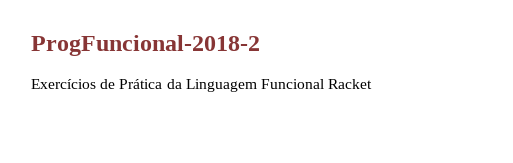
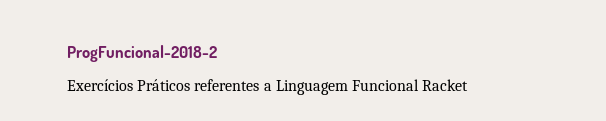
- Exercícios de Prática da Linguagem Funcional Racket
+ Exercícios Práticos referentes a Linguagem Funcional Racket

